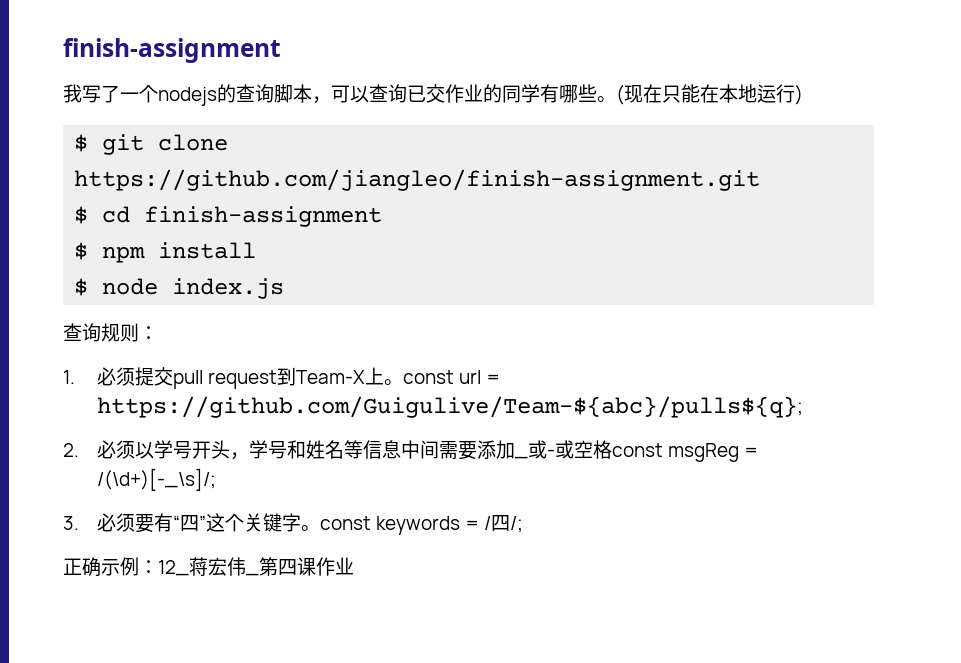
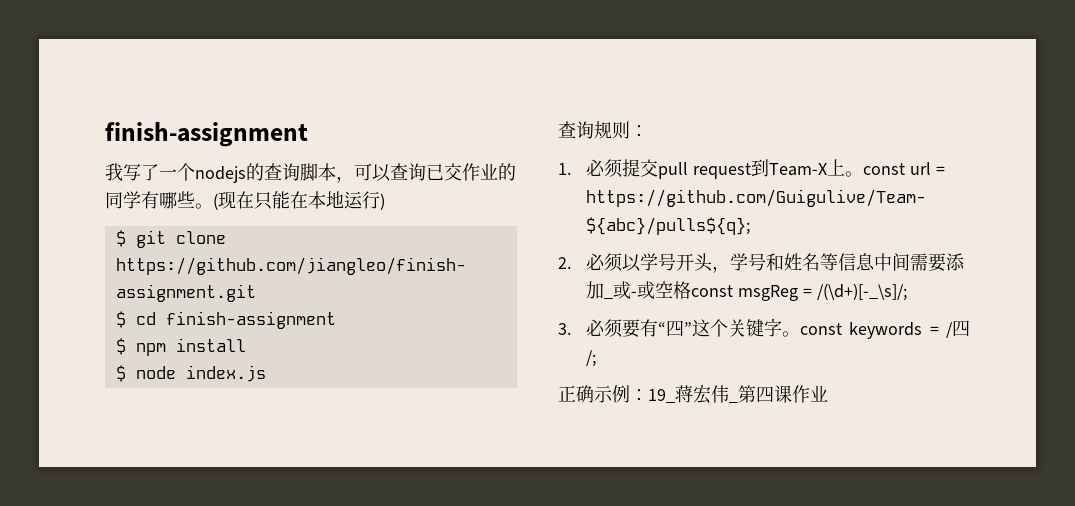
- 正确示例：12_蒋宏伟_第四课作业
+ 正确示例：19_蒋宏伟_第四课作业

